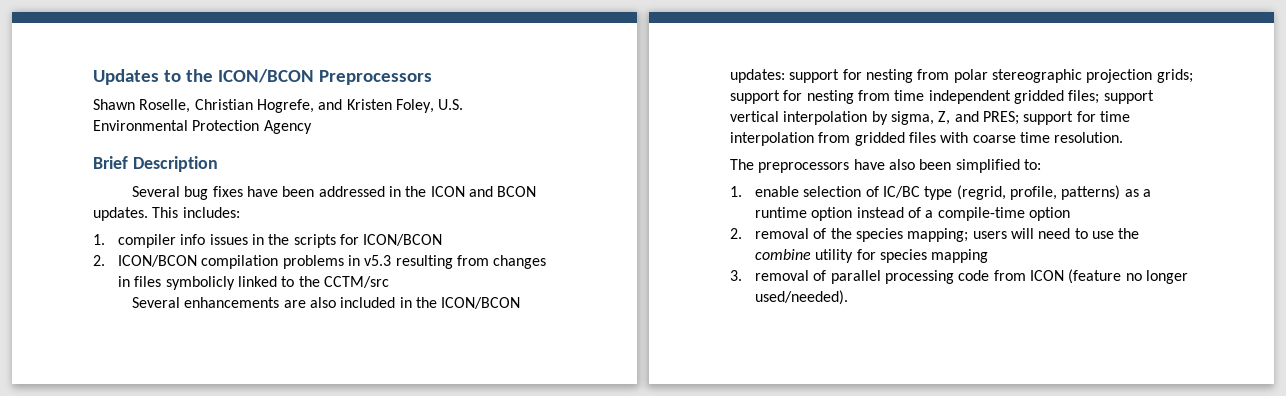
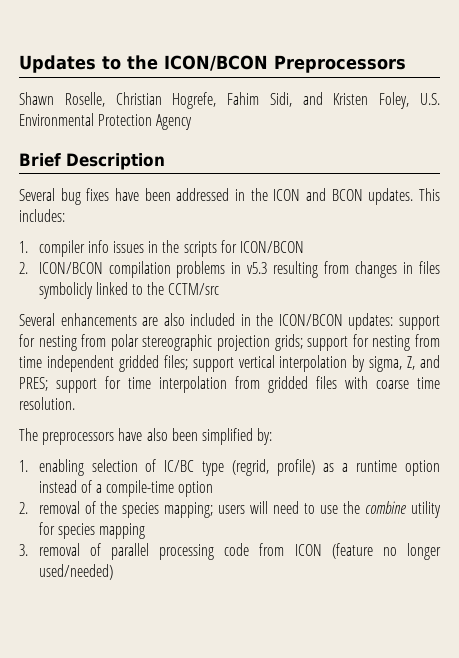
- Shawn Roselle, Christian Hogrefe, and Kristen Foley, U.S. Environmental Protection Agency
+ Shawn Roselle, Christian Hogrefe, Fahim Sidi, and Kristen Foley, U.S. Environmental Protection Agency
- The preprocessors have also been simplified to:
- 1. enable selection of IC/BC type (regrid, profile, patterns) as a runtime option instead of a compile-time option
+ The preprocessors have also been simplified by:
+ 1. enabling selection of IC/BC type (regrid, profile) as a runtime option instead of a compile-time option
- 3. removal of parallel processing code from ICON (feature no longer used/needed).
+ 3. removal of parallel processing code from ICON (feature no longer used/needed)

